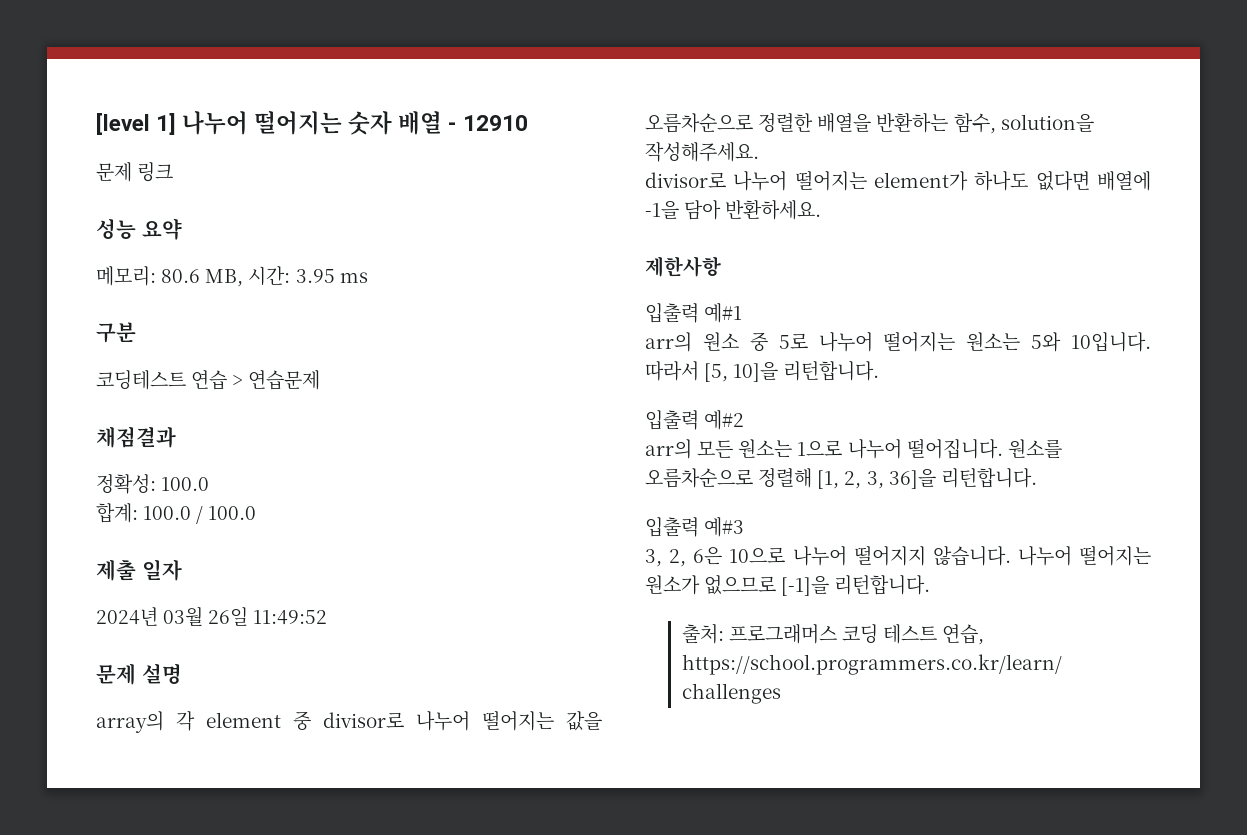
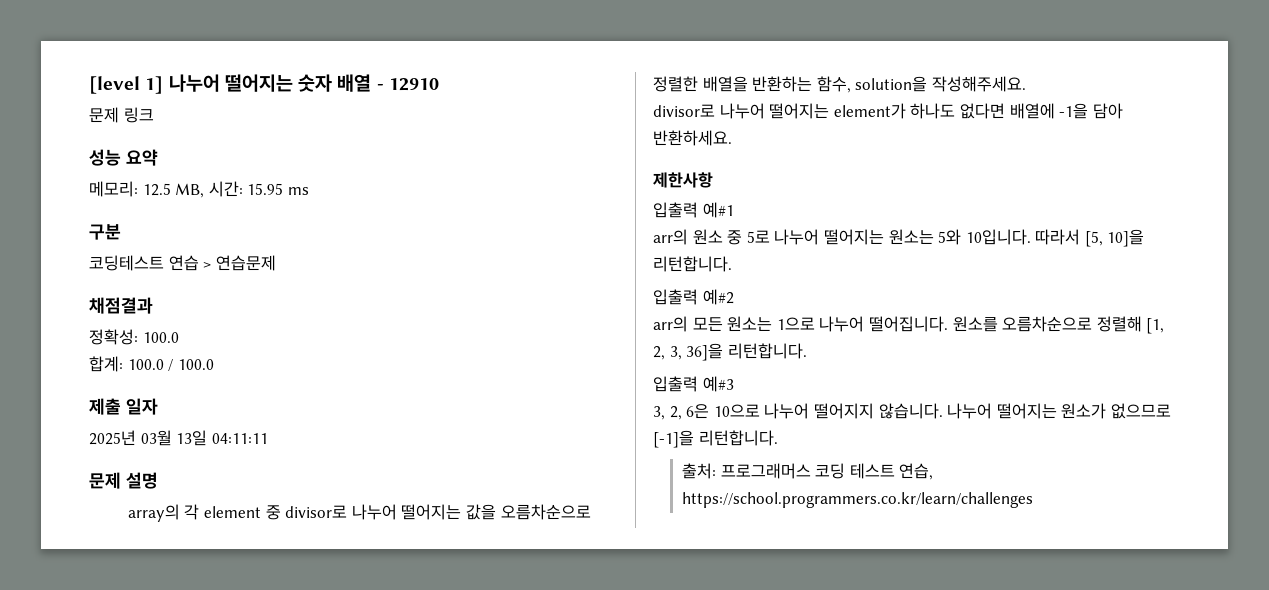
- 메모리: 80.6 MB, 시간: 3.95 ms
+ 메모리: 12.5 MB, 시간: 15.95 ms
- 2024년 03월 26일 11:49:52
+ 2025년 03월 13일 04:11:11

